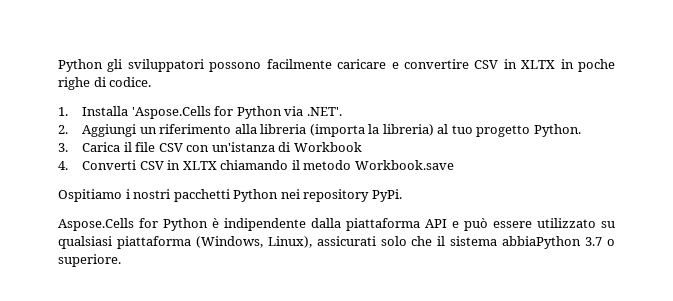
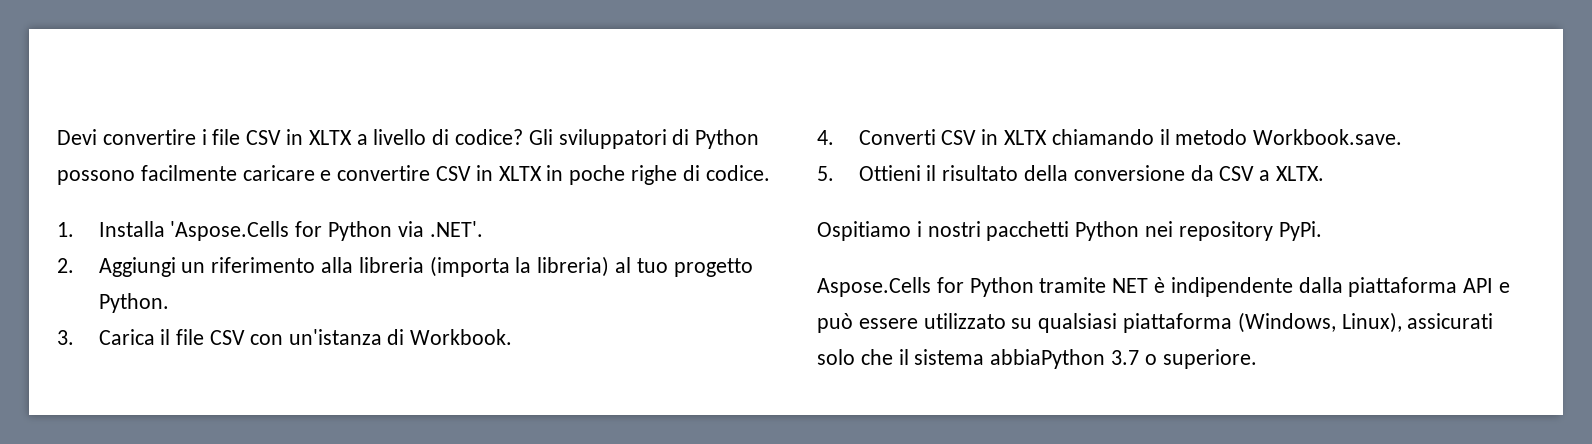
- Python gli sviluppatori possono facilmente caricare e convertire CSV in XLTX in poche righe di codice.
+ Devi convertire i file CSV in XLTX a livello di codice? Gli sviluppatori di Python possono facilmente caricare e convertire CSV in XLTX in poche righe di codice.
- 3. Carica il file CSV con un'istanza di Workbook
+ 3. Carica il file CSV con un'istanza di Workbook.
- 4. Converti CSV in XLTX chiamando il metodo Workbook.save
+ 4. Converti CSV in XLTX chiamando il metodo Workbook.save.
+ 5. Ottieni il risultato della conversione da CSV a XLTX.
- Aspose.Cells for Python è indipendente dalla piattaforma API e può essere utilizzato su qualsiasi piattaforma (Windows, Linux), assicurati solo che il sistema abbiaPython 3.7 o superiore.
+ Aspose.Cells for Python tramite NET è indipendente dalla piattaforma API e può essere utilizzato su qualsiasi piattaforma (Windows, Linux), assicurati solo che il sistema abbiaPython 3.7 o superiore.

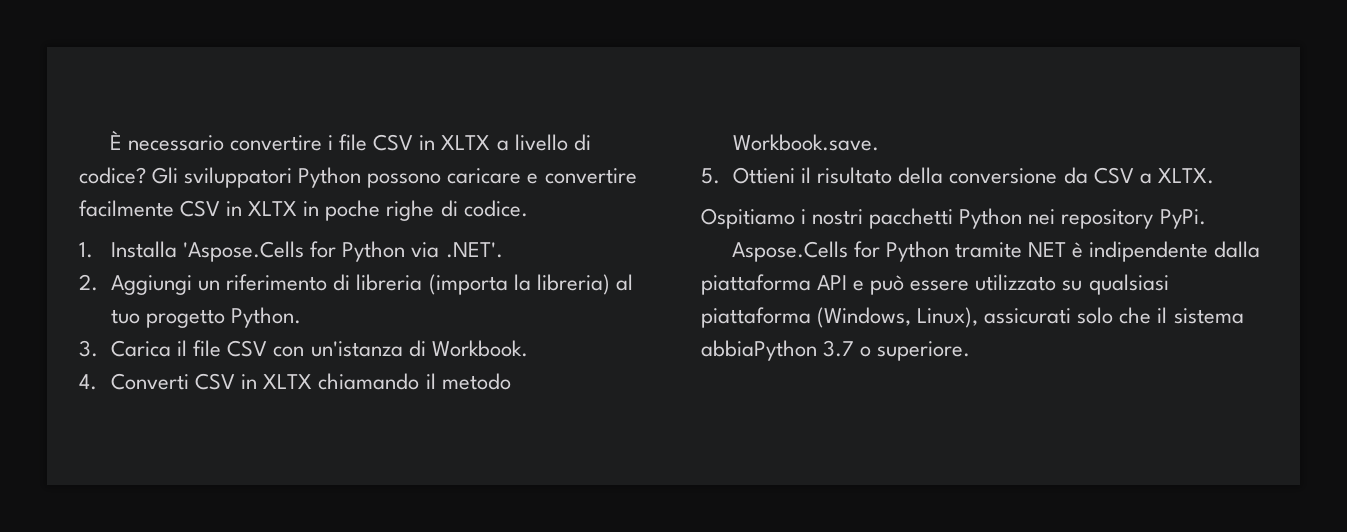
- Devi convertire i file CSV in XLTX a livello di codice?
+ È necessario convertire i file CSV in XLTX a livello di codice?
- Gli sviluppatori di Python possono facilmente caricare e convertire CSV in XLTX in poche righe di codice.
+ Gli sviluppatori Python possono caricare e convertire facilmente CSV in XLTX in poche righe di codice.
- 2. Aggiungi un riferimento alla libreria (importa la libreria) al tuo progetto Python.
+ 2. Aggiungi un riferimento di libreria (importa la libreria) al tuo progetto Python.

